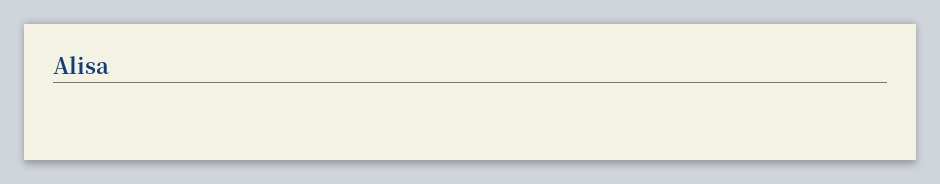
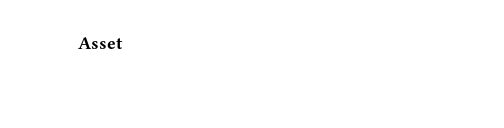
- Alisa
+ Asset

